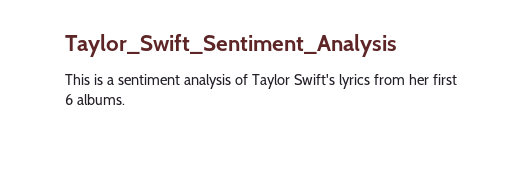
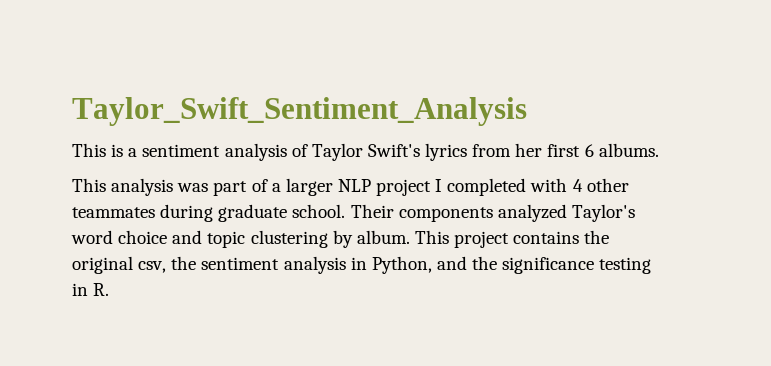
+ This analysis was part of a larger NLP project I completed with 4 other teammates during graduate school. Their components analyzed Taylor's word choice and topic clustering by album. This project contains the original csv, the sentiment analysis in Python, and the significance testing in R.

